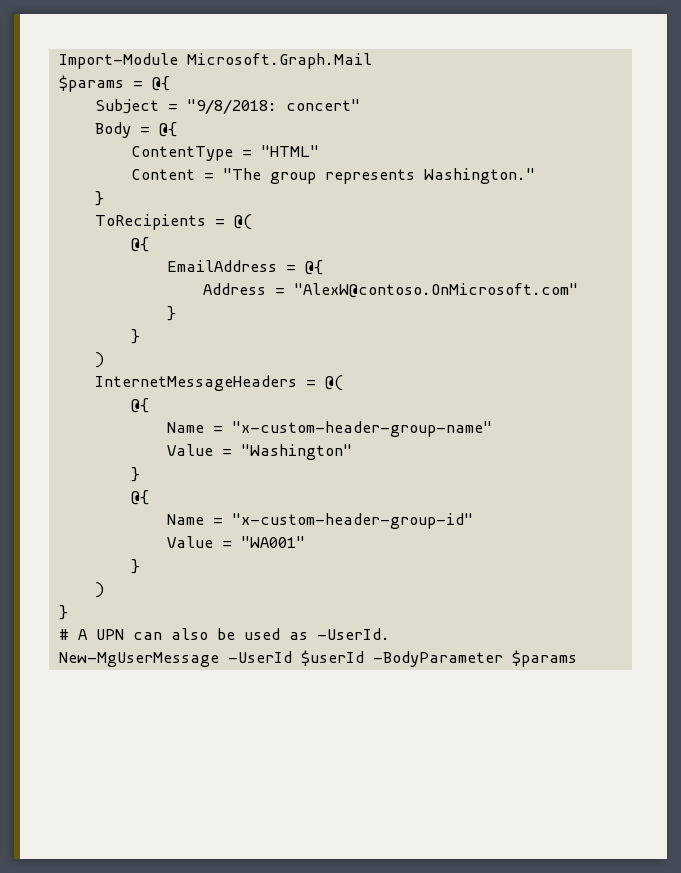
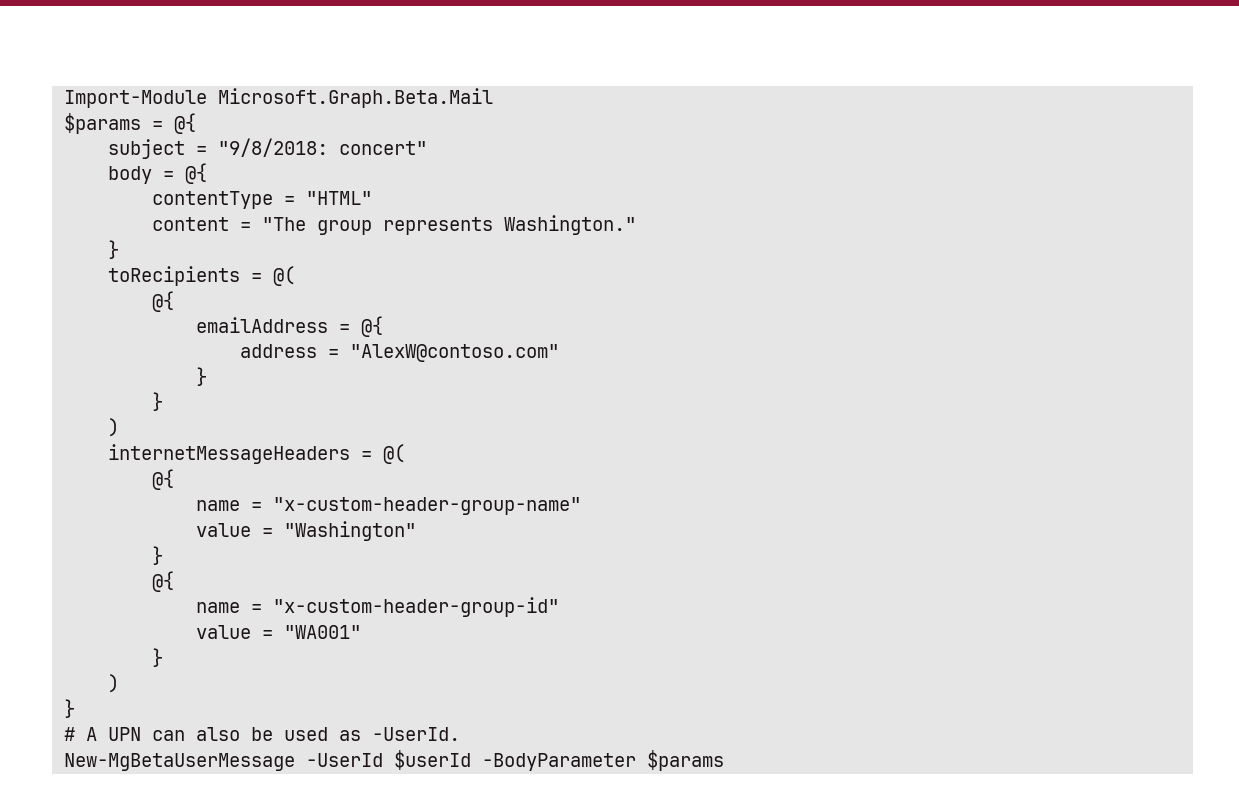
- Import-Module Microsoft.Graph.Mail
+ Import-Module Microsoft.Graph.Beta.Mail
- Subject = "9/8/2018: concert"
+ subject = "9/8/2018: concert"
- Body = @{
- ContentType = "HTML"
+ body = @{
+ contentType = "HTML"
- Content = "The group represents Washington."
+ content = "The group represents Washington."
- ToRecipients = @(
+ toRecipients = @(
  @{
- EmailAddress = @{
- Address = "AlexW@contoso.OnMicrosoft.com"
+ emailAddress = @{
+ address = "AlexW@contoso.com"
- InternetMessageHeaders = @(
+ internetMessageHeaders = @(
  @{
- Name = "x-custom-header-group-name"
+ name = "x-custom-header-group-name"
- Value = "Washington"
+ value = "Washington"
- Name = "x-custom-header-group-id"
+ name = "x-custom-header-group-id"
- Value = "WA001"
+ value = "WA001"
- New-MgUserMessage -UserId $userId -BodyParameter $params
+ New-MgBetaUserMessage -UserId $userId -BodyParameter $params

